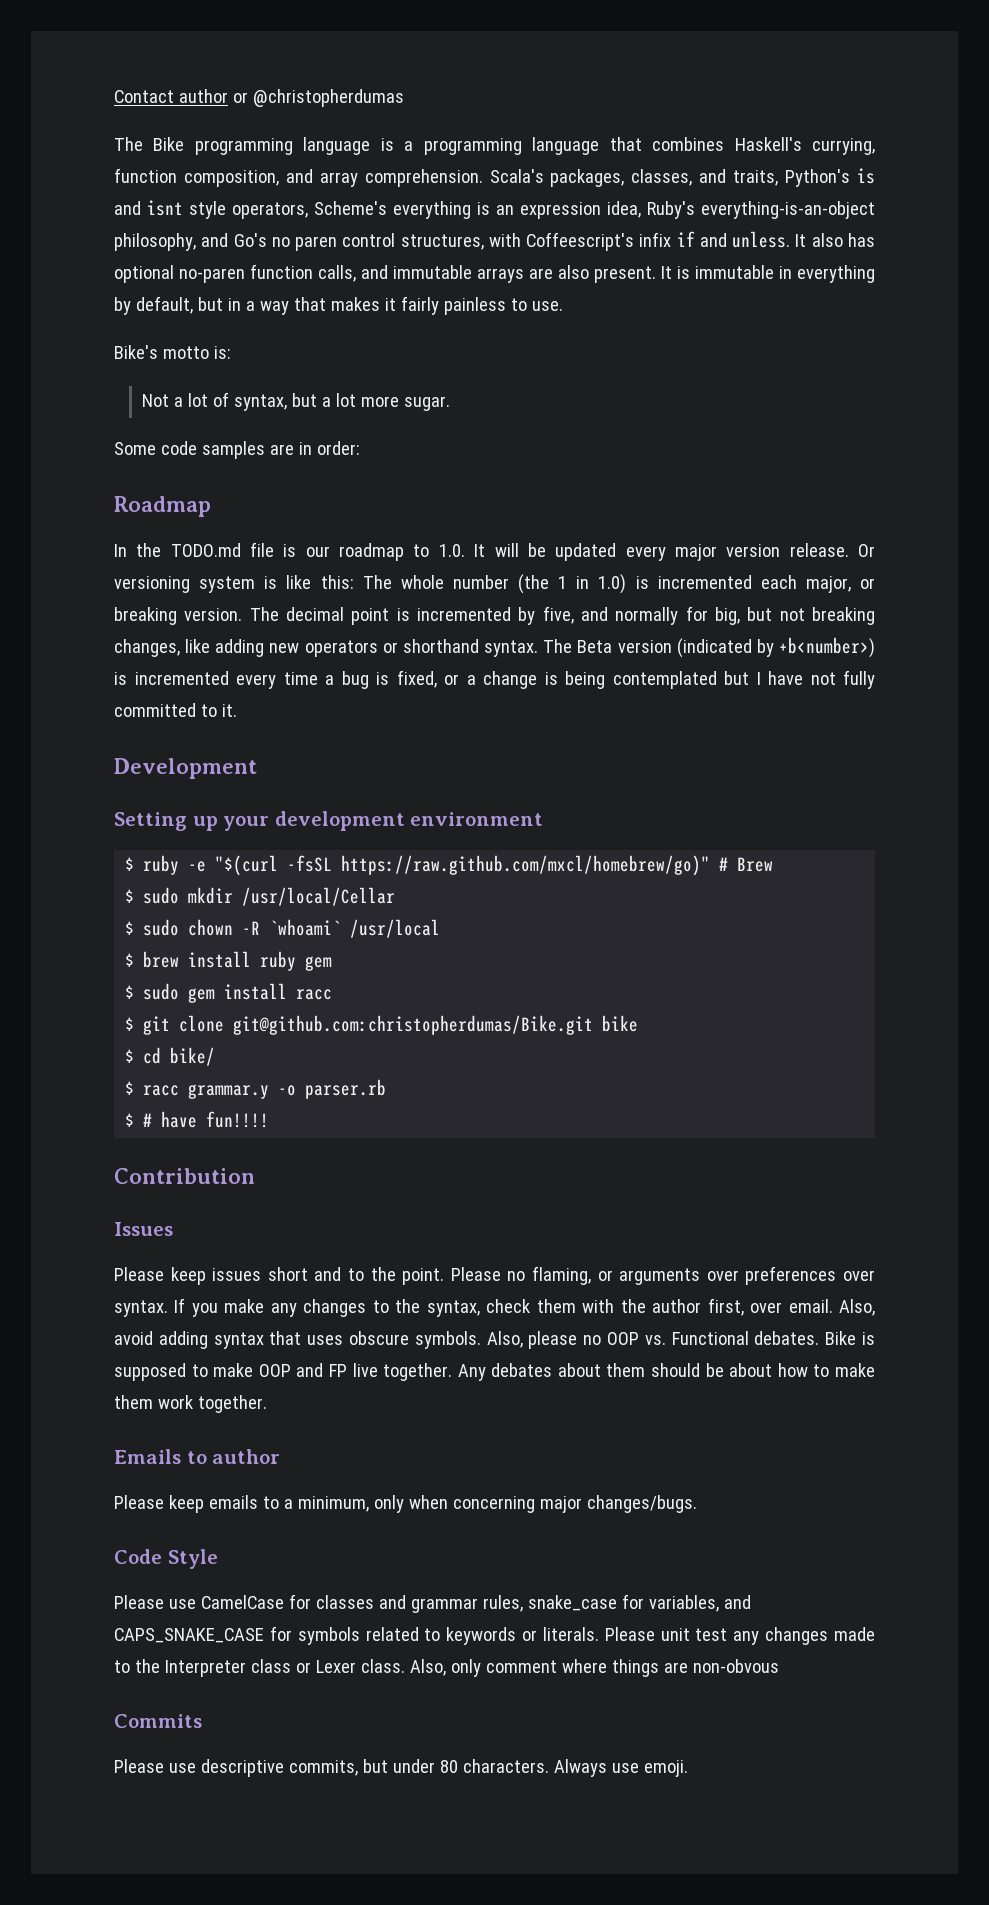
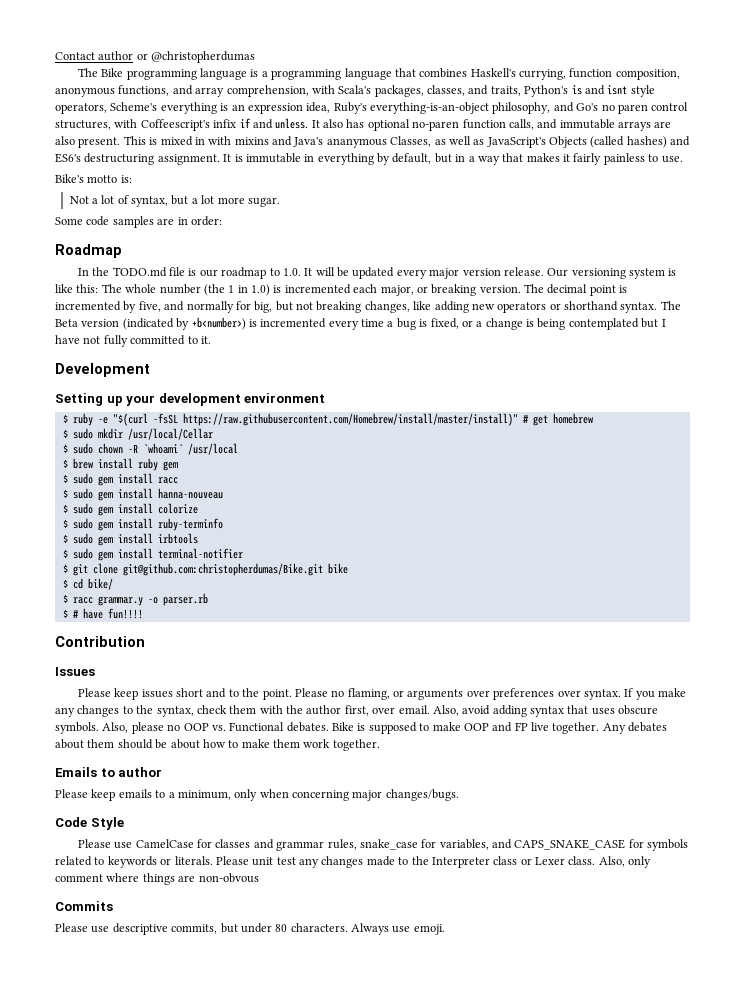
- The Bike programming language is a programming language that combines Haskell's currying, function composition, and array comprehension. Scala's packages, classes, and traits, Python's is and isnt style operators, Scheme's everything is an expression idea, Ruby's everything-is-an-object philosophy, and Go's no paren control structures, with Coffeescript's infix if and unless.
+ The Bike programming language is a programming language that combines Haskell's currying, function composition, anonymous functions, and array comprehension, with Scala's packages, classes, and traits, Python's is and isnt style operators, Scheme's everything is an expression idea, Ruby's everything-is-an-object philosophy, and Go's no paren control structures, with Coffeescript's infix if and unless.
+ This is mixed in with mixins and Java's ananymous Classes, as well as JavaScript's Objects (called hashes) and ES6's destructuring assignment.
- Or versioning system is like this: The whole number (the 1 in 1.0) is incremented each major, or breaking version.
+ Our versioning system is like this: The whole number (the 1 in 1.0) is incremented each major, or breaking version.
- $ ruby -e "$(curl -fsSL https://raw.github.com/mxcl/homebrew/go)" # Brew
+ $ ruby -e "$(curl -fsSL https://raw.githubusercontent.com/Homebrew/install/master/install)" # get homebrew
+ $ sudo gem install hanna-nouveau
+ $ sudo gem install colorize
+ $ sudo gem install ruby-terminfo
+ $ sudo gem install irbtools
+ $ sudo gem install terminal-notifier

